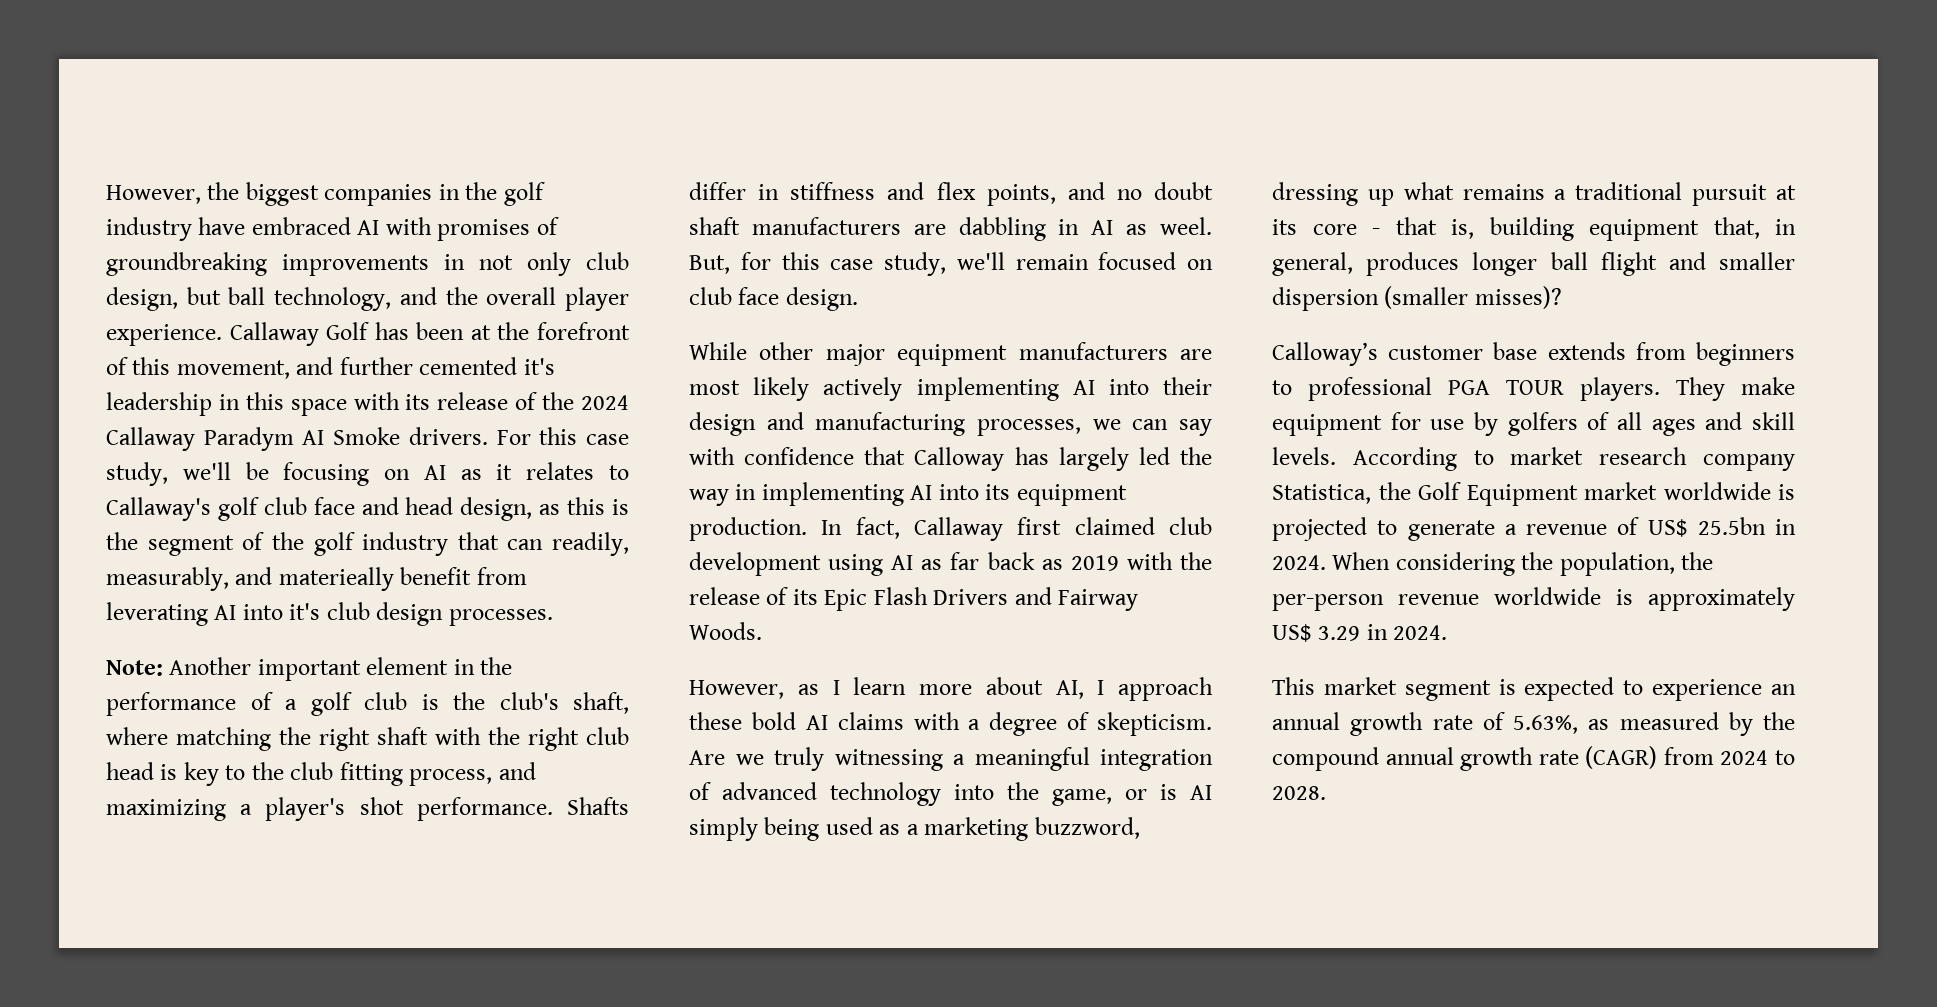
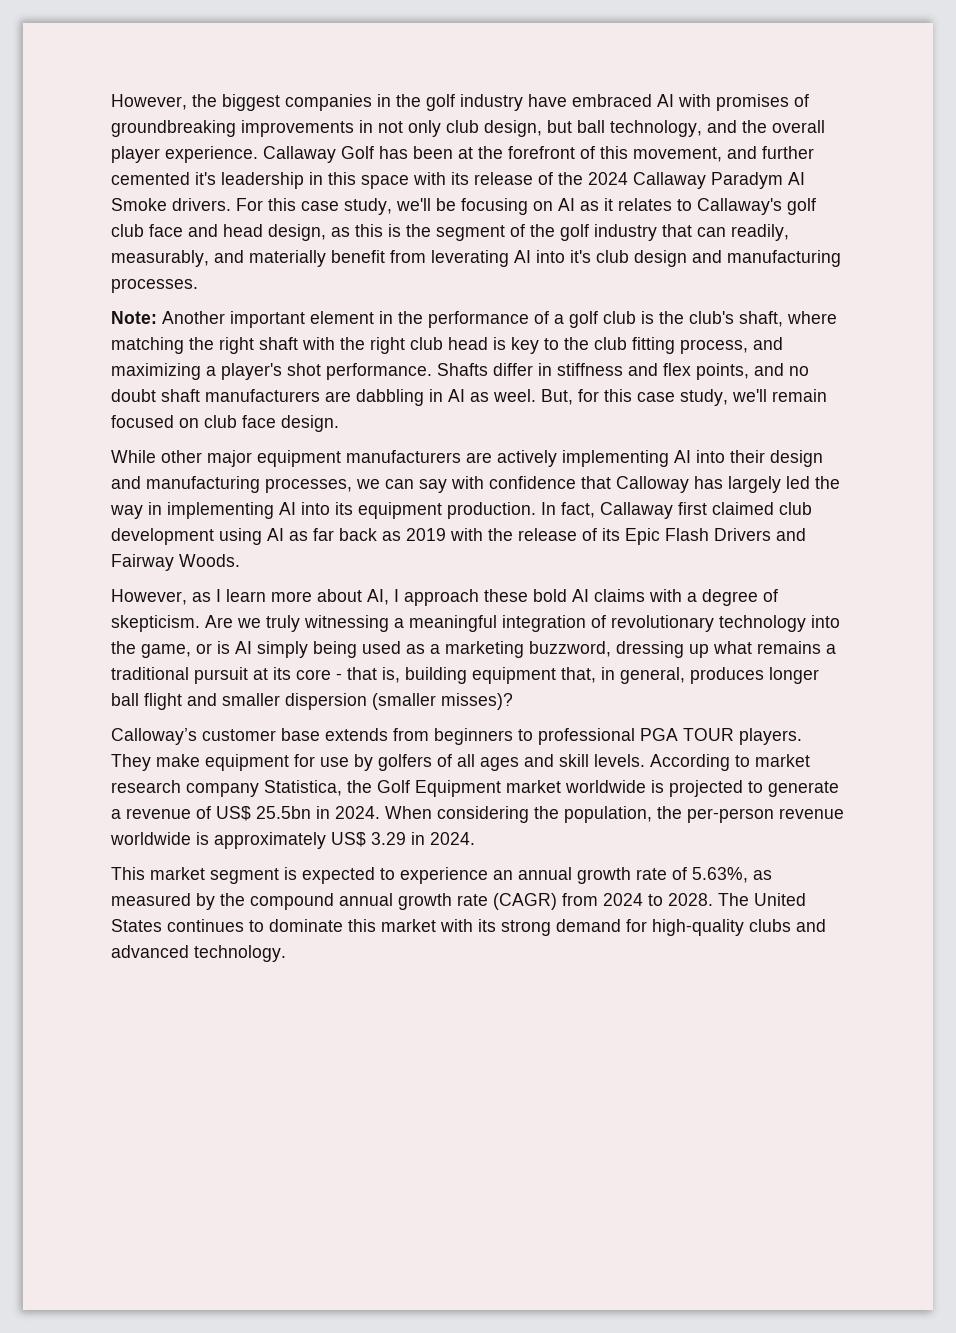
- For this case study, we'll be focusing on AI as it relates to Callaway's golf club face and head design, as this is the segment of the golf industry that can readily, measurably, and materieally benefit from leverating AI into it's club design processes.
+ For this case study, we'll be focusing on AI as it relates to Callaway's golf club face and head design, as this is the segment of the golf industry that can readily, measurably, and materially benefit from leverating AI into it's club design and manufacturing processes.
- While other major equipment manufacturers are most likely actively implementing AI into their design and manufacturing processes, we can say with confidence that Calloway has largely led the way in implementing AI into its equipment production.
+ While other major equipment manufacturers are actively implementing AI into their design and manufacturing processes, we can say with confidence that Calloway has largely led the way in implementing AI into its equipment production.
- Are we truly witnessing a meaningful integration of advanced technology into the game, or is AI simply being used as a marketing buzzword, dressing up what remains a traditional pursuit at its core - that is, building equipment that, in general, produces longer ball flight and smaller dispersion (smaller misses)?
+ Are we truly witnessing a meaningful integration of revolutionary technology into the game, or is AI simply being used as a marketing buzzword, dressing up what remains a traditional pursuit at its core - that is, building equipment that, in general, produces longer ball flight and smaller dispersion (smaller misses)?
+ The United States continues to dominate this market with its strong demand for high-quality clubs and advanced technology.

